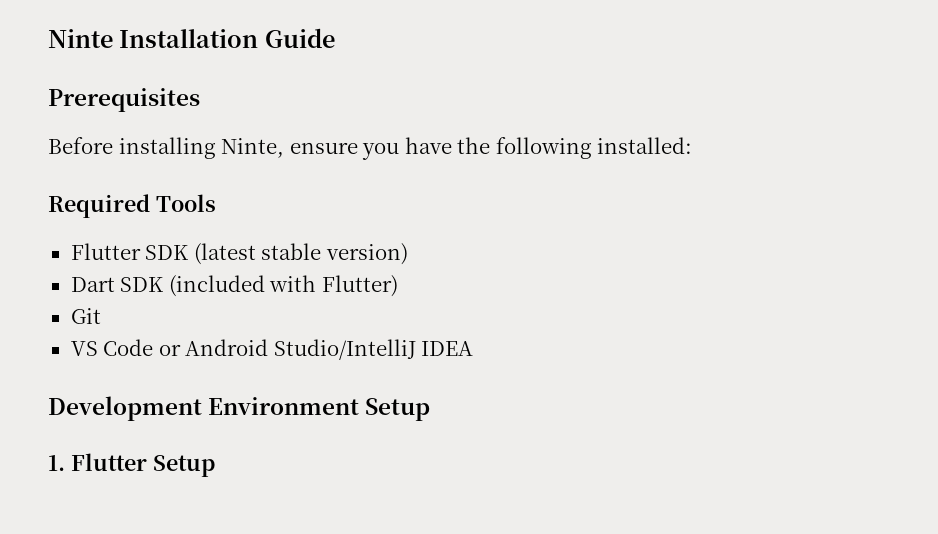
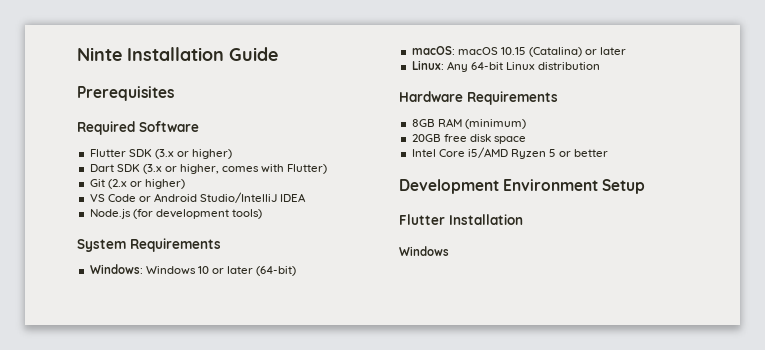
- Before installing Ninte, ensure you have the following installed:
- Required Tools
+ Required Software
- Flutter SDK (latest stable version)
+ Flutter SDK (3.x or higher)
- Dart SDK (included with Flutter)
+ Dart SDK (3.x or higher, comes with Flutter)
- Git
+ Git (2.x or higher)
+ Node.js (for development tools)
+ System Requirements
+ Windows: Windows 10 or later (64-bit)
+ macOS: macOS 10.15 (Catalina) or later
+ Linux: Any 64-bit Linux distribution
+ Hardware Requirements
+ 8GB RAM (minimum)
+ 20GB free disk space
+ Intel Core i5/AMD Ryzen 5 or better
- 1. Flutter Setup
+ Flutter Installation
+ Windows

